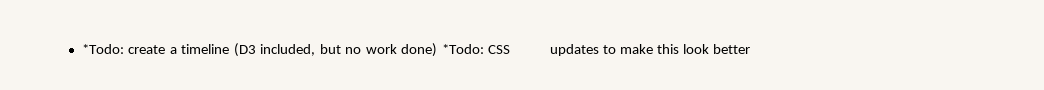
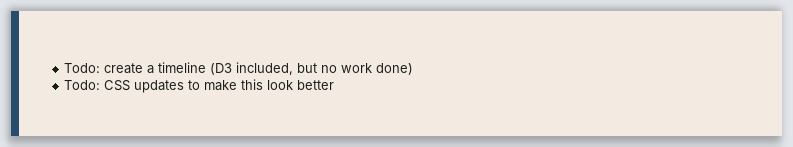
- *Todo: create a timeline (D3 included, but no work done) *Todo: CSS updates to make this look better
+ Todo: create a timeline (D3 included, but no work done)
+ Todo: CSS updates to make this look better

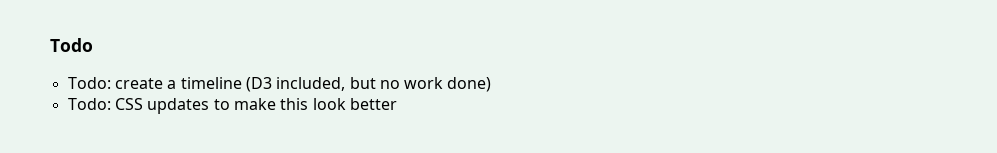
+ Todo

